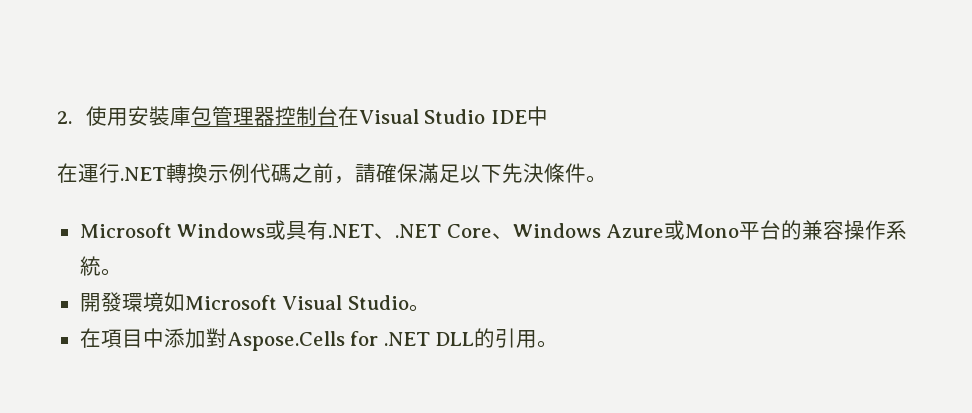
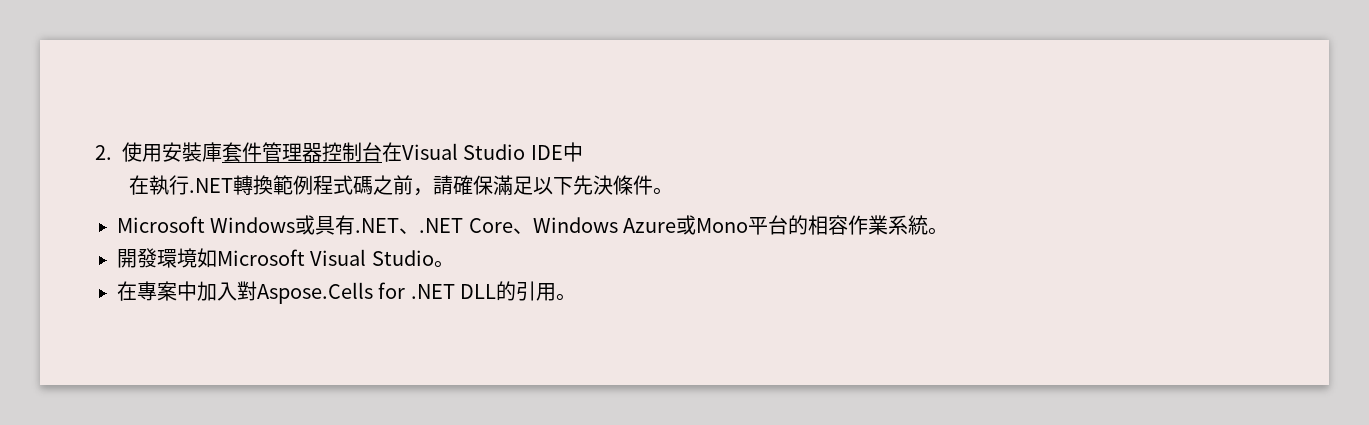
- 2.使用安裝庫包管理器控制台在Visual Studio IDE中
+ 2.使用安裝庫套件管理器控制台在Visual Studio IDE中
- 在運行.NET轉換示例代碼之前，請確保滿足以下先決條件。
+ 在執行.NET轉換範例程式碼之前，請確保滿足以下先決條件。
- Microsoft Windows或具有.NET、.NET Core、Windows Azure或Mono平台的兼容操作系統。
+ Microsoft Windows或具有.NET、.NET Core、Windows Azure或Mono平台的相容作業系統。
- 在項目中添加對Aspose.Cells for .NET DLL的引用。
+ 在專案中加入對Aspose.Cells for .NET DLL的引用。

